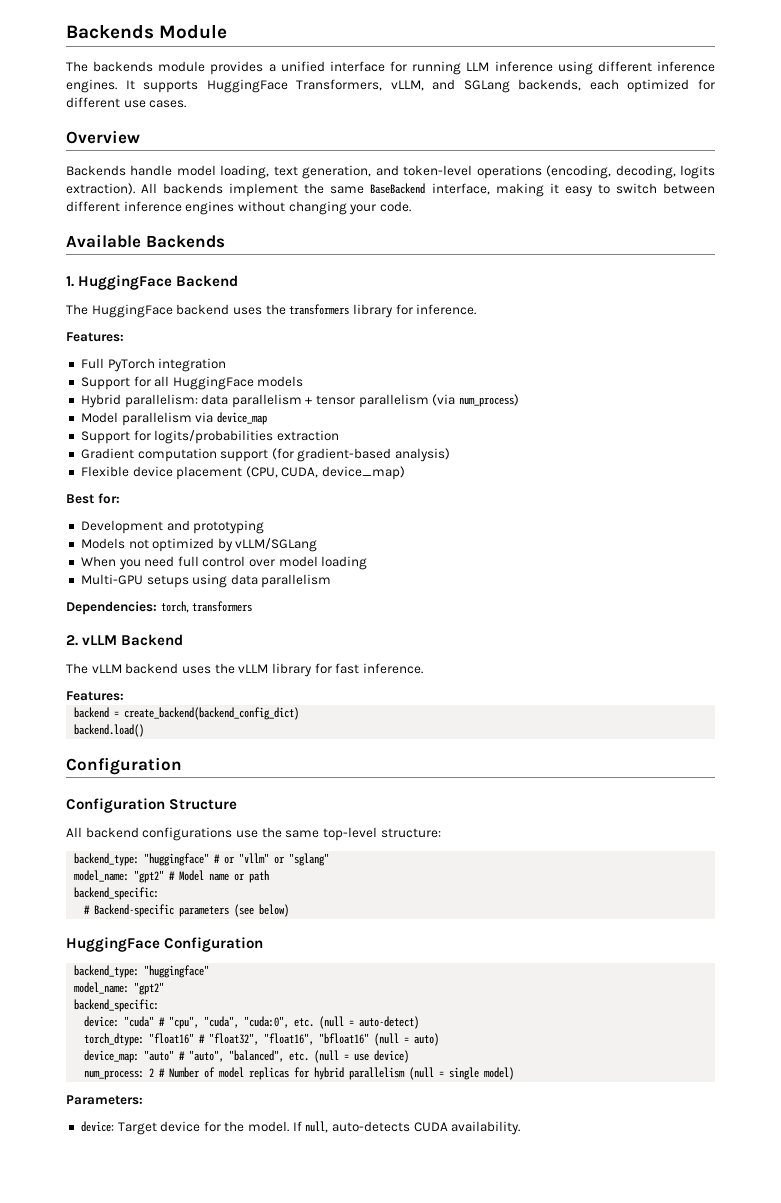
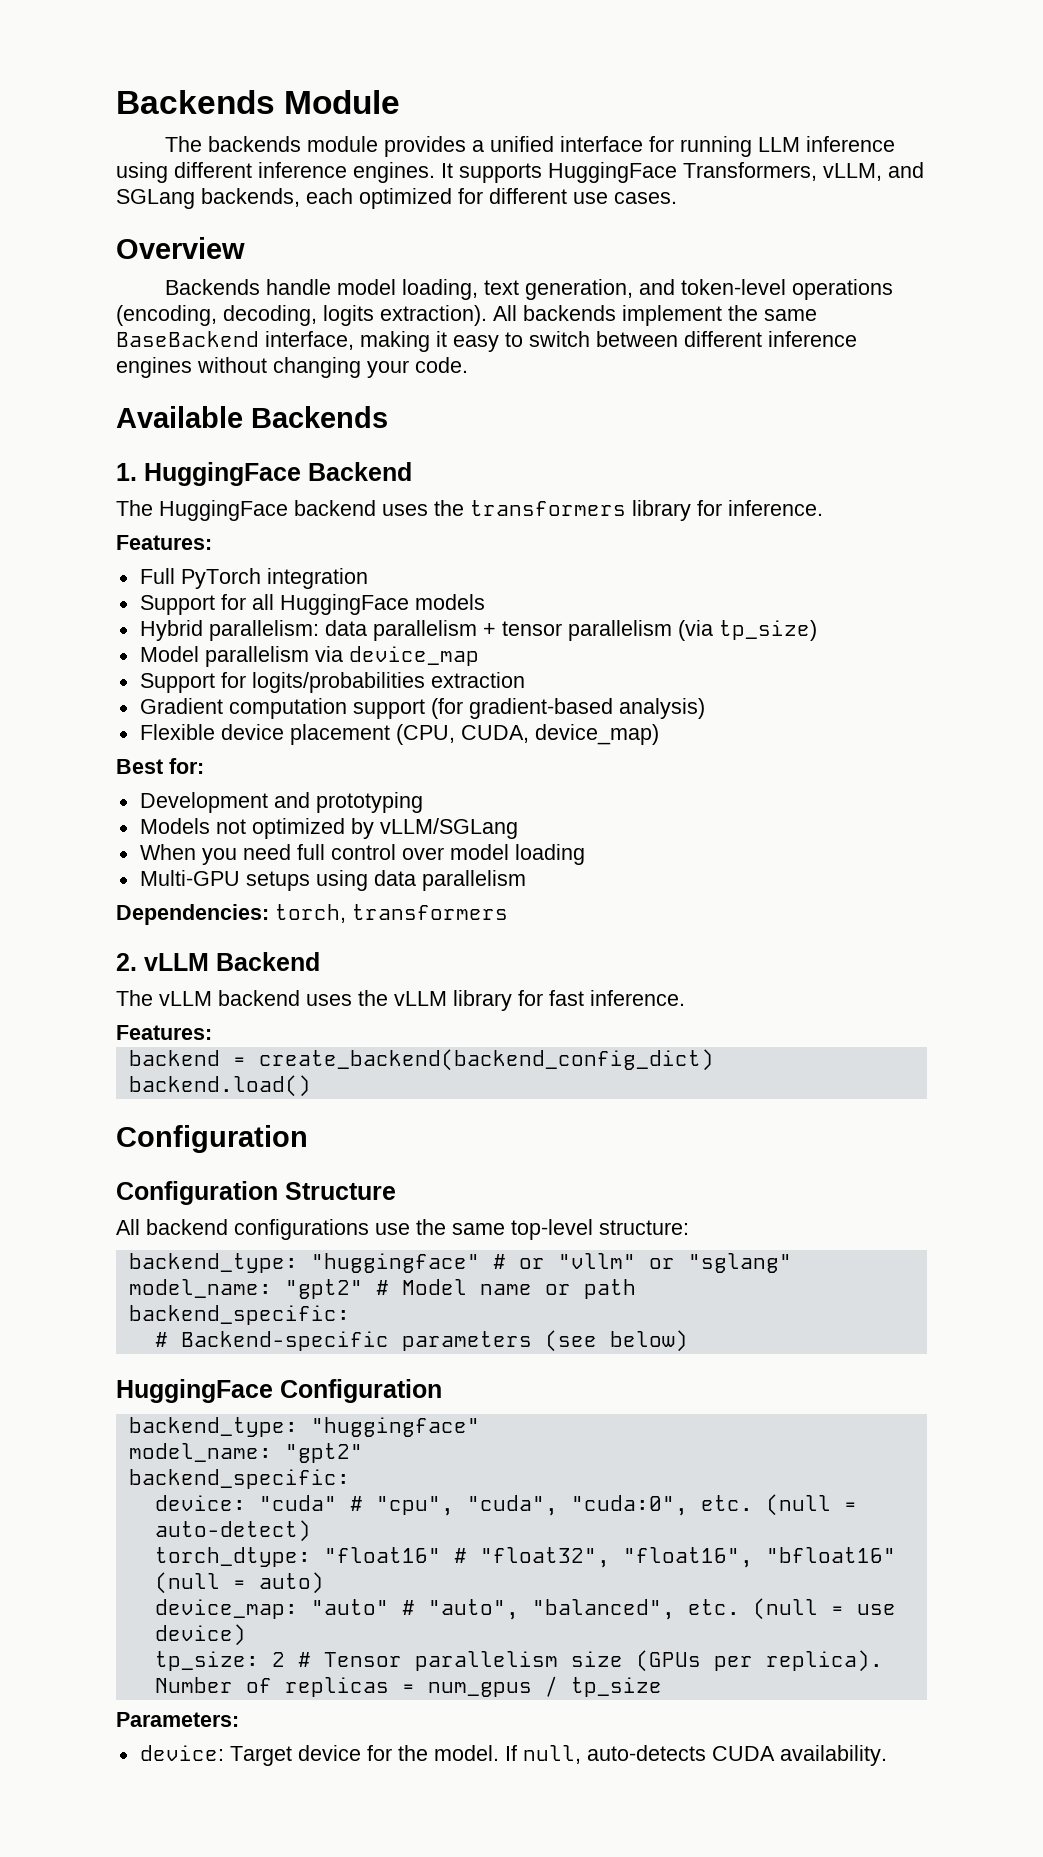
- Hybrid parallelism: data parallelism + tensor parallelism (via num_process)
+ Hybrid parallelism: data parallelism + tensor parallelism (via tp_size)
- num_process: 2 # Number of model replicas for hybrid parallelism (null = single model)
+ tp_size: 2 # Tensor parallelism size (GPUs per replica). Number of replicas = num_gpus / tp_size

